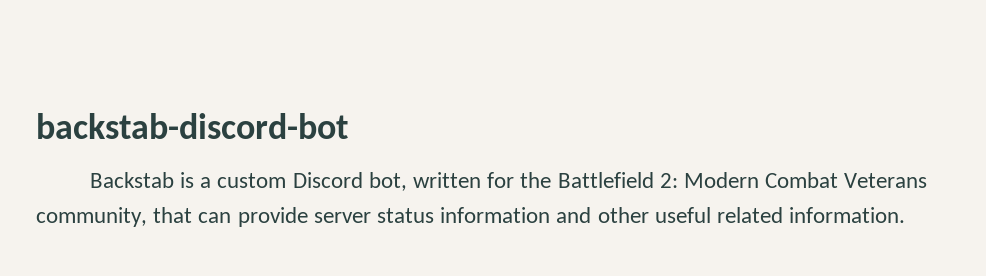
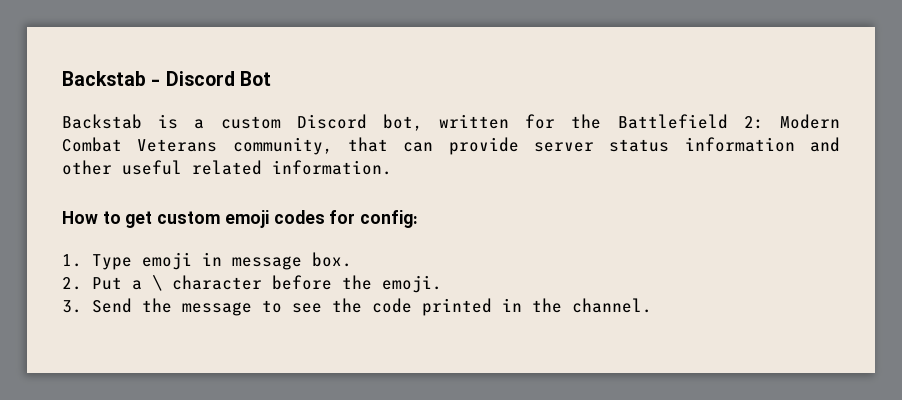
- backstab-discord-bot
+ Backstab - Discord Bot
+ How to get custom emoji codes for config:
+ 1. Type emoji in message box.
+ 2. Put a \ character before the emoji.
+ 3. Send the message to see the code printed in the channel.

